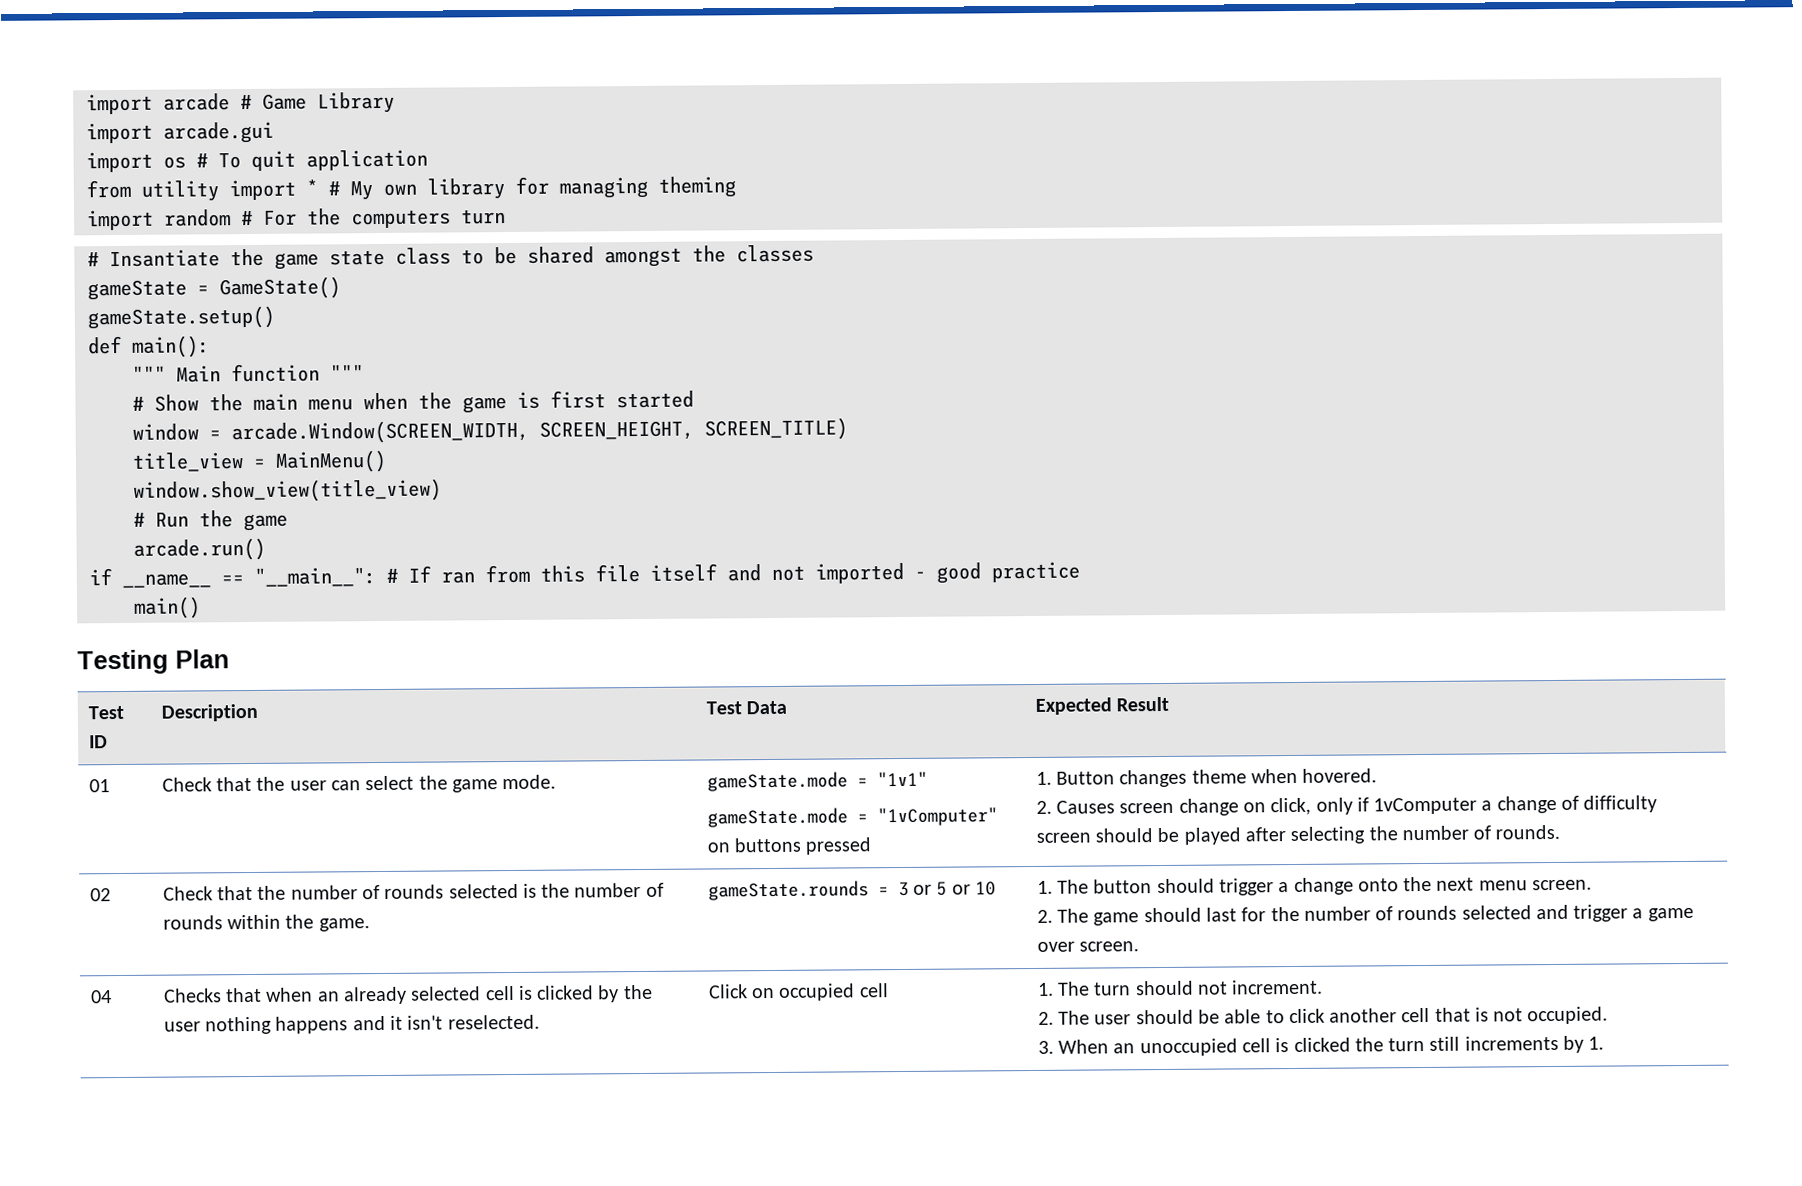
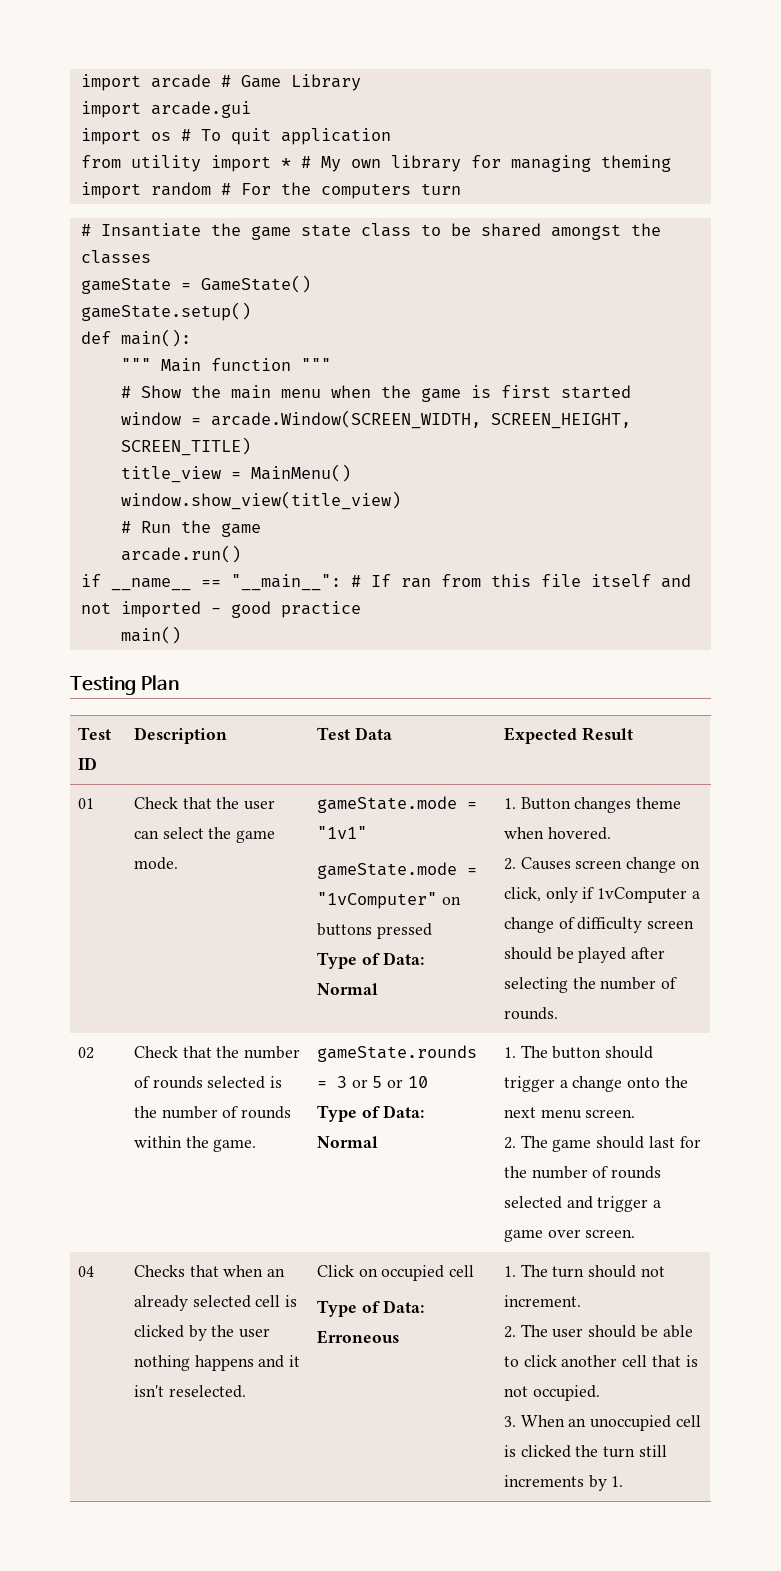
  gameState.mode = "1vComputer" on buttons pressed
+ Type of Data: Normal
  gameState.rounds = 3 or 5 or 10
+ Type of Data: Normal
+ Type of Data: Erroneous

